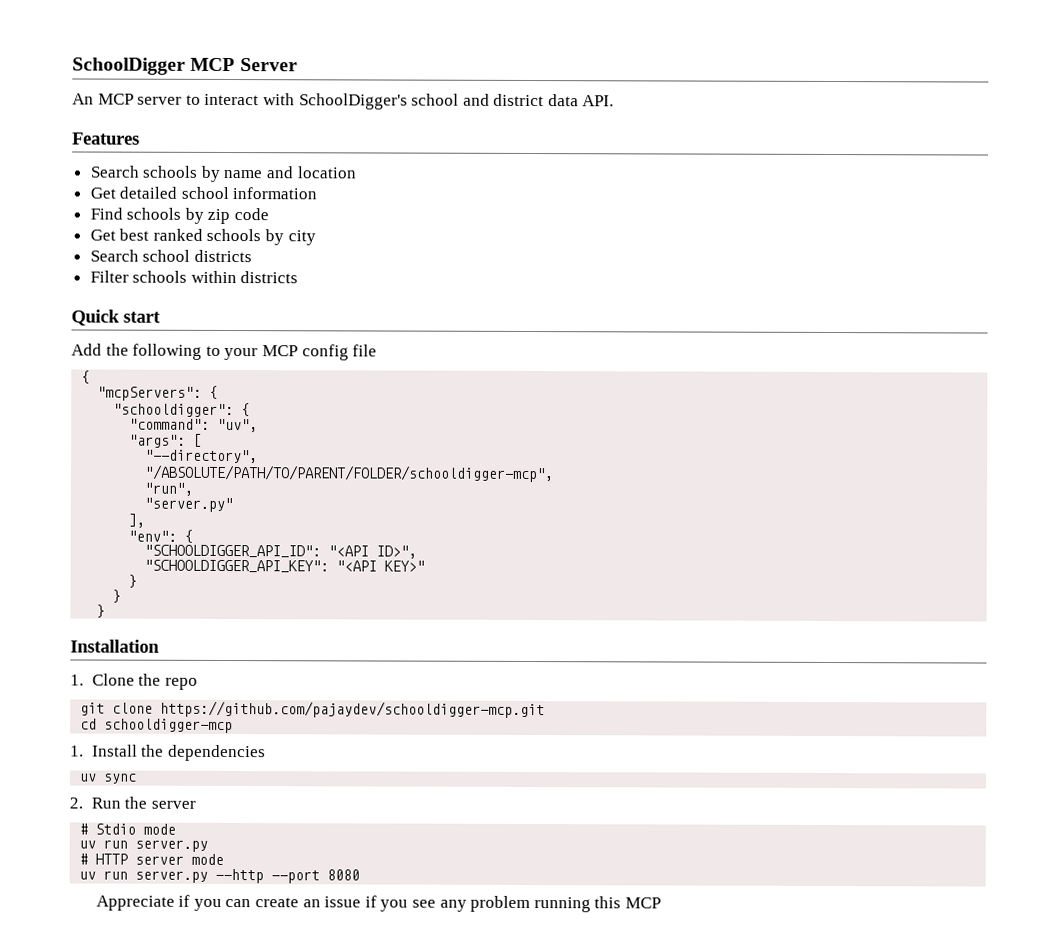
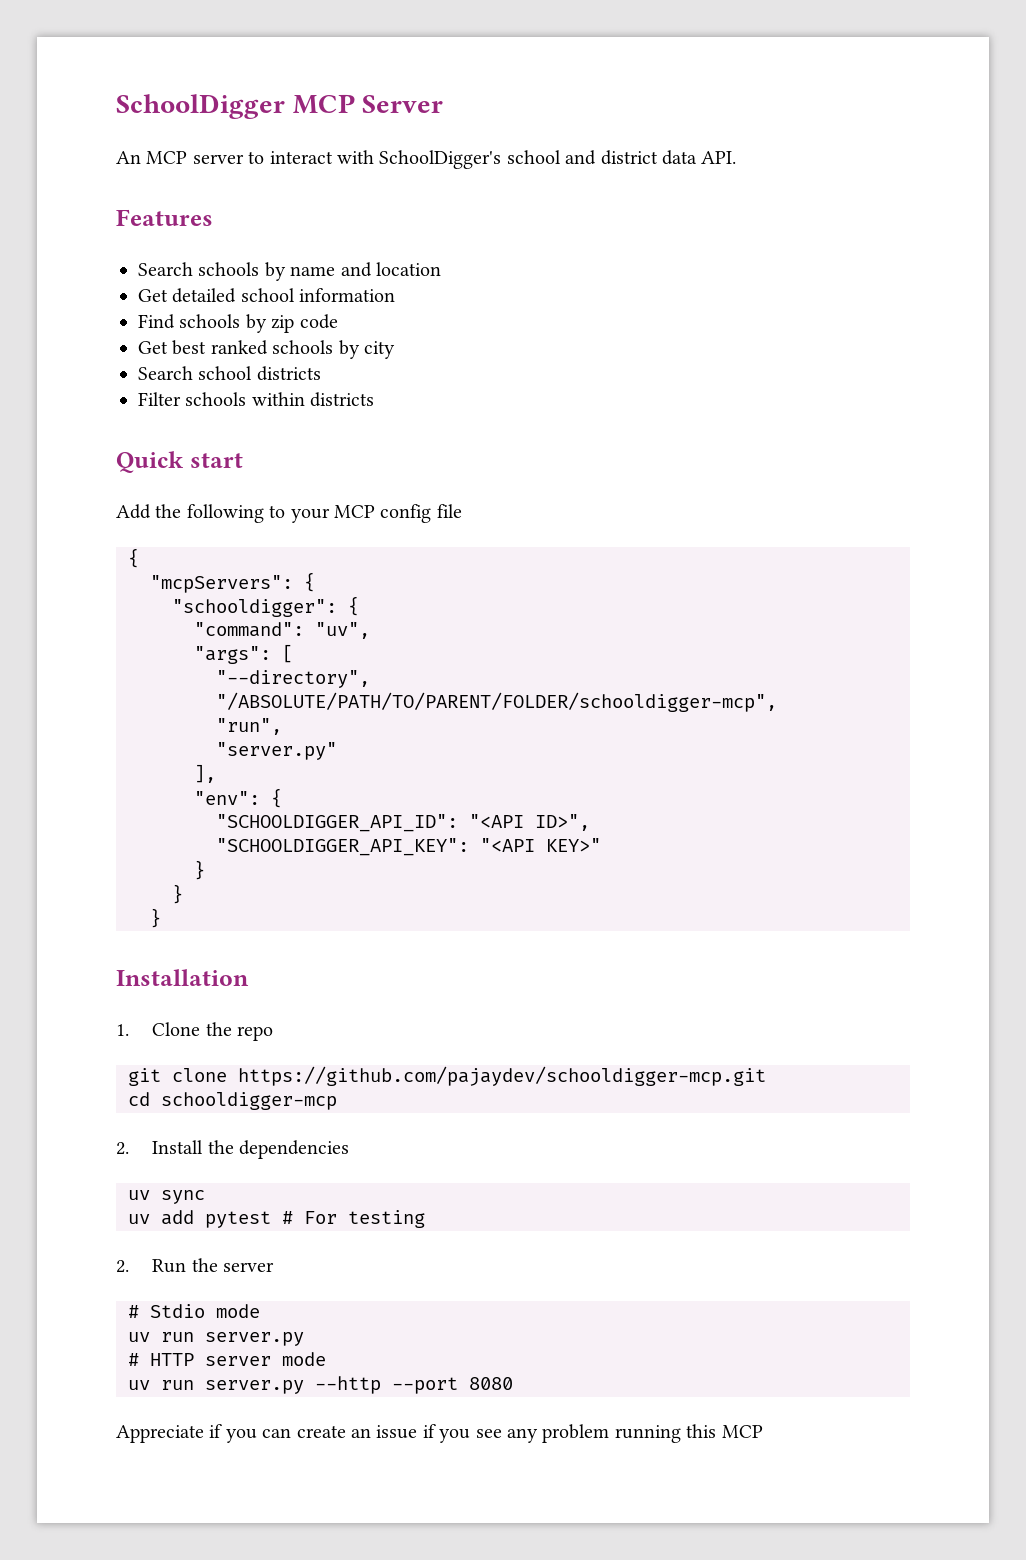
- 1. Install the dependencies
+ 2. Install the dependencies
+ uv add pytest # For testing

